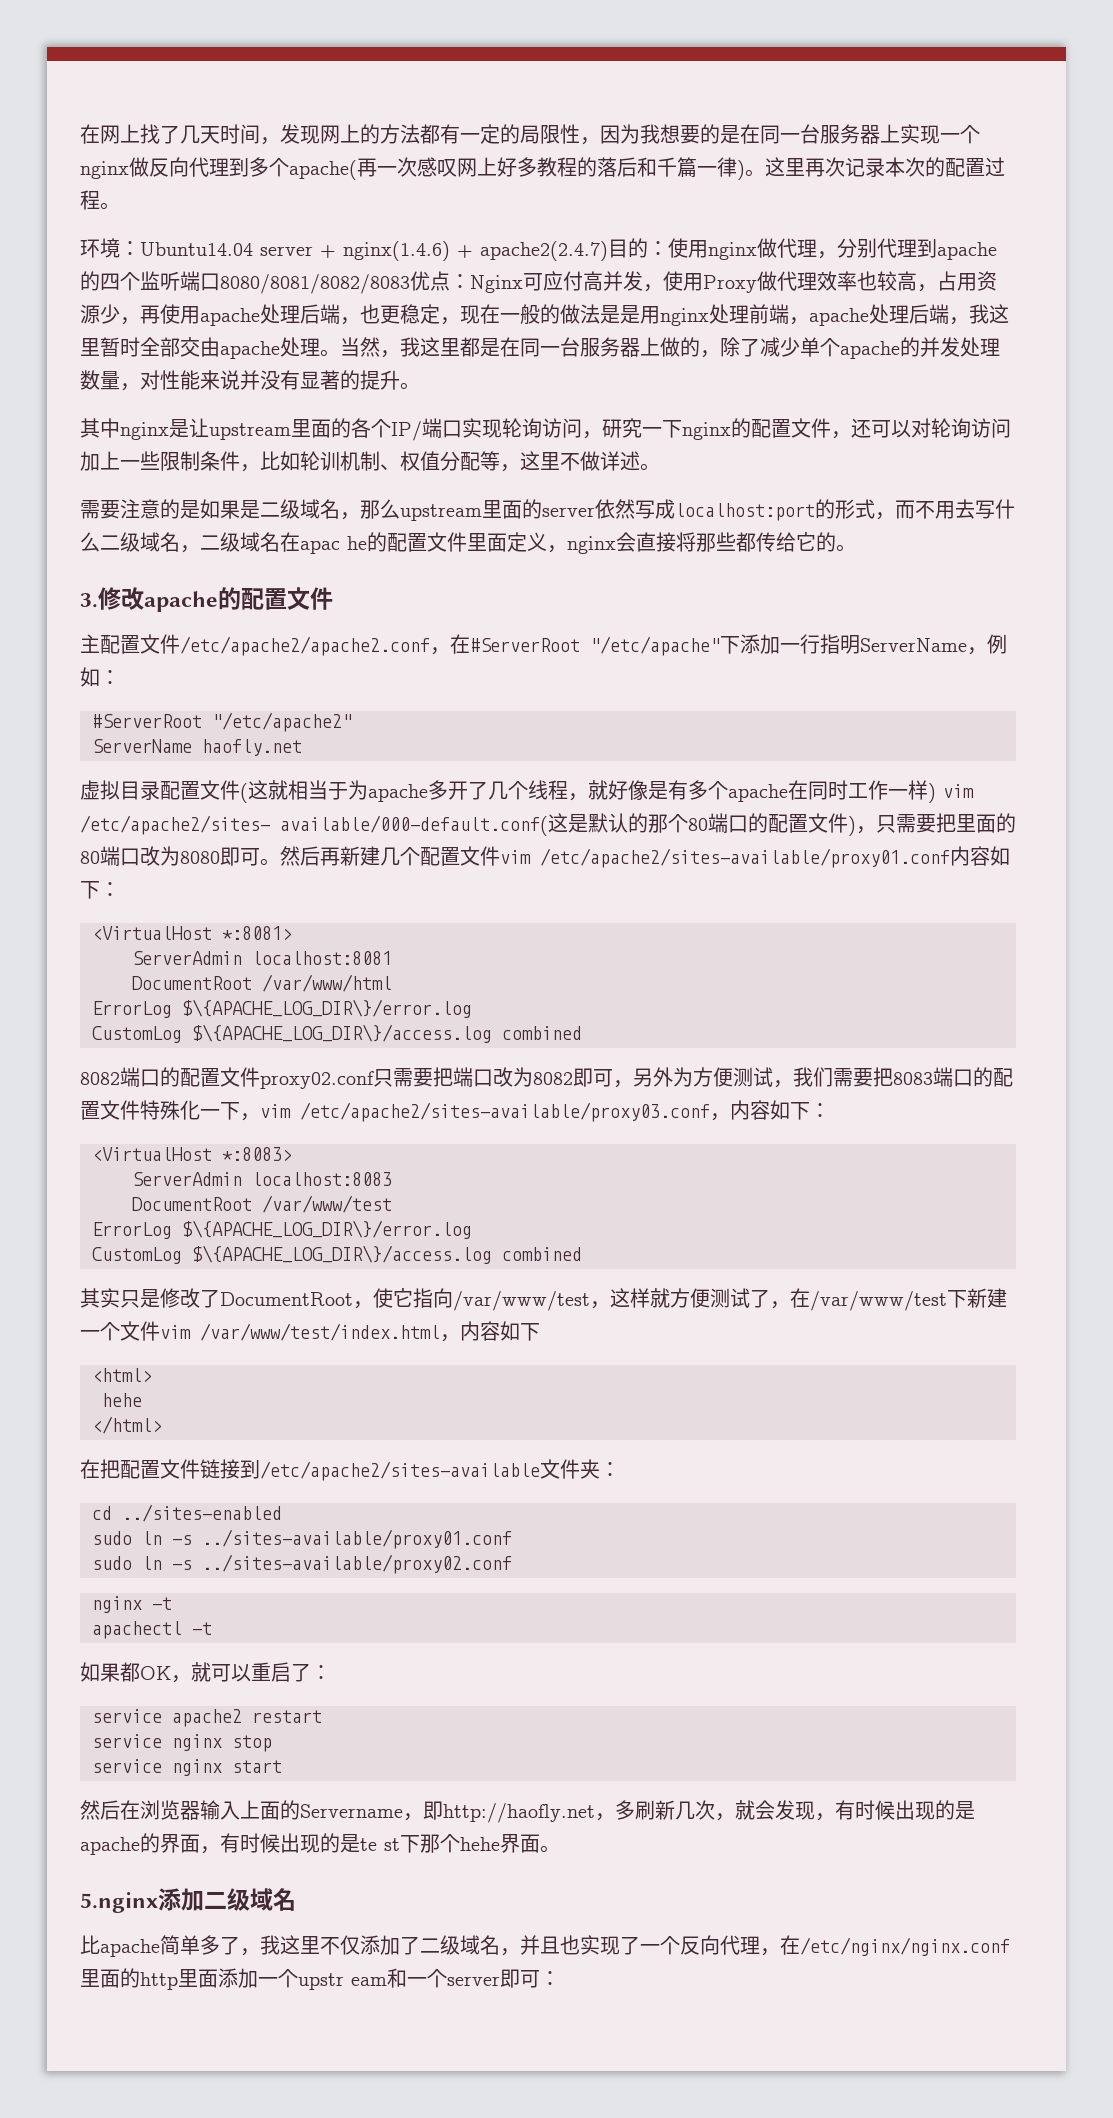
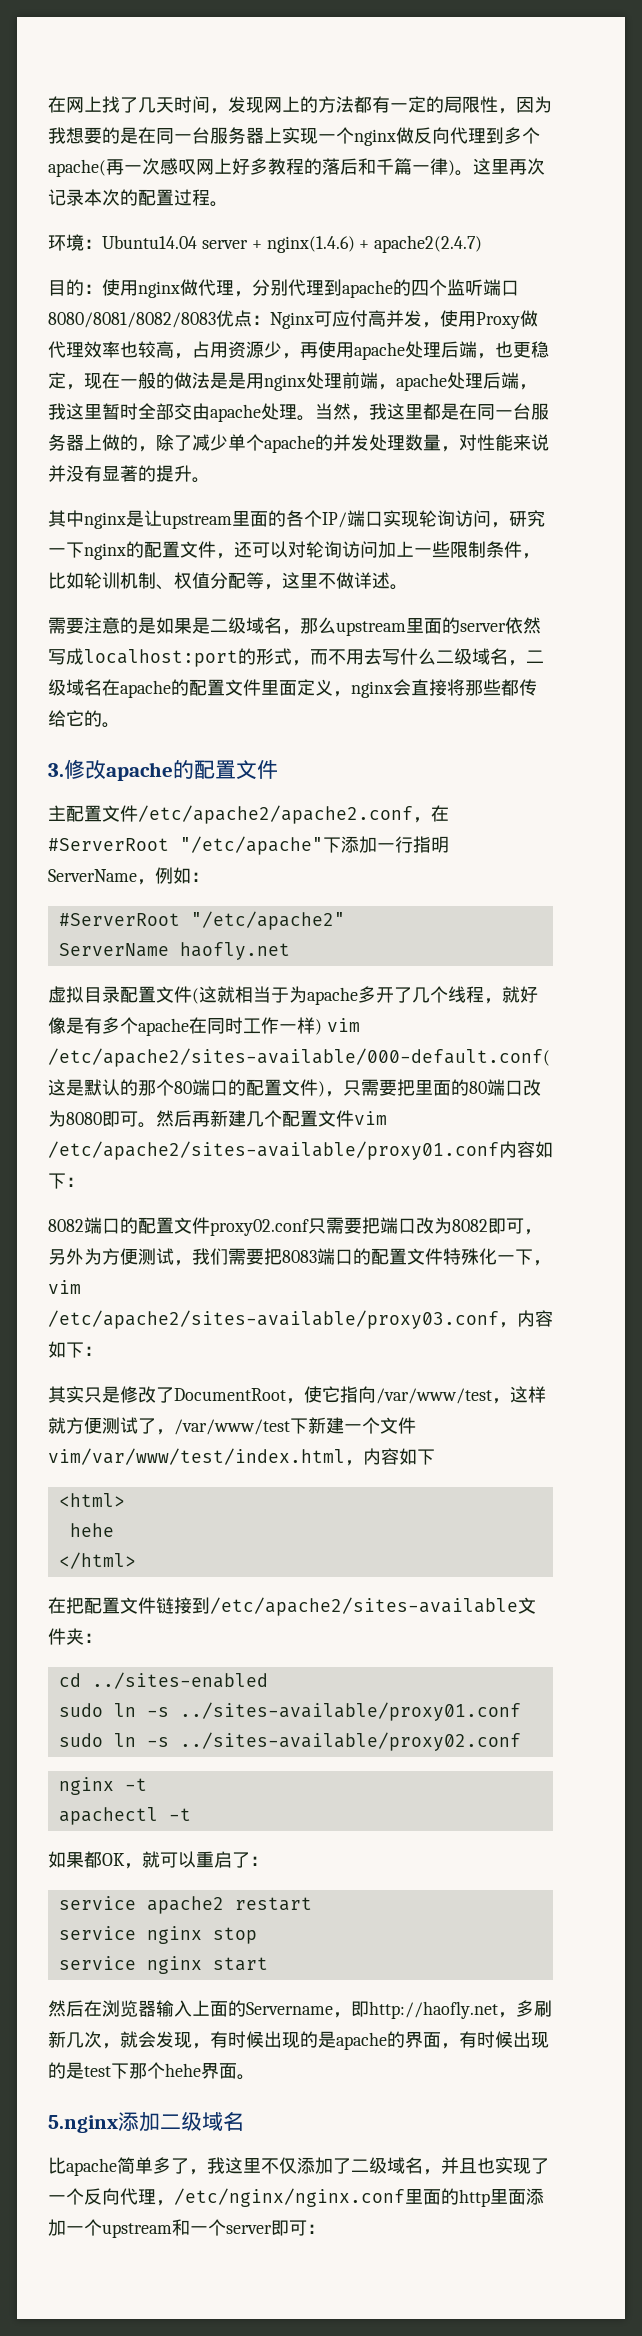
- Ubuntu14.04 server + nginx(1.4.6) + apache2(2.4.7)目的：
+ Ubuntu14.04 server + nginx(1.4.6) + apache2(2.4.7)
+ 目的：
- 需要注意的是如果是二级域名，那么upstream里面的server依然写成localhost:port的形式，而不用去写什么二级域名，二级域名在apac he的配置文件里面定义，nginx会直接将那些都传给它的。
+ 需要注意的是如果是二级域名，那么upstream里面的server依然写成localhost:port的形式，而不用去写什么二级域名，二级域名在apache的配置文件里面定义，nginx会直接将那些都传给它的。
- 虚拟目录配置文件(这就相当于为apache多开了几个线程，就好像是有多个apache在同时工作一样) vim /etc/apache2/sites- available/000-default.conf(这是默认的那个80端口的配置文件)，只需要把里面的80端口改为8080即可。
+ 虚拟目录配置文件(这就相当于为apache多开了几个线程，就好像是有多个apache在同时工作一样) vim /etc/apache2/sites-available/000-default.conf(这是默认的那个80端口的配置文件)，只需要把里面的80端口改为8080即可。
- <VirtualHost *:8081>
- ServerAdmin localhost:8081
- DocumentRoot /var/www/html
- ErrorLog $\{APACHE_LOG_DIR\}/error.log
- CustomLog $\{APACHE_LOG_DIR\}/access.log combined
- <VirtualHost *:8083>
- ServerAdmin localhost:8083
- DocumentRoot /var/www/test
- ErrorLog $\{APACHE_LOG_DIR\}/error.log
- CustomLog $\{APACHE_LOG_DIR\}/access.log combined
- 其实只是修改了DocumentRoot，使它指向/var/www/test，这样就方便测试了，在/var/www/test下新建一个文件vim /var/www/test/index.html，内容如下
+ 其实只是修改了DocumentRoot，使它指向/var/www/test，这样就方便测试了，/var/www/test下新建一个文件vim/var/www/test/index.html，内容如下
- 然后在浏览器输入上面的Servername，即http://haofly.net，多刷新几次，就会发现，有时候出现的是apache的界面，有时候出现的是te st下那个hehe界面。
+ 然后在浏览器输入上面的Servername，即http://haofly.net，多刷新几次，就会发现，有时候出现的是apache的界面，有时候出现的是test下那个hehe界面。
- 比apache简单多了，我这里不仅添加了二级域名，并且也实现了一个反向代理，在/etc/nginx/nginx.conf里面的http里面添加一个upstr eam和一个server即可：
+ 比apache简单多了，我这里不仅添加了二级域名，并且也实现了一个反向代理，/etc/nginx/nginx.conf里面的http里面添加一个upstream和一个server即可：

